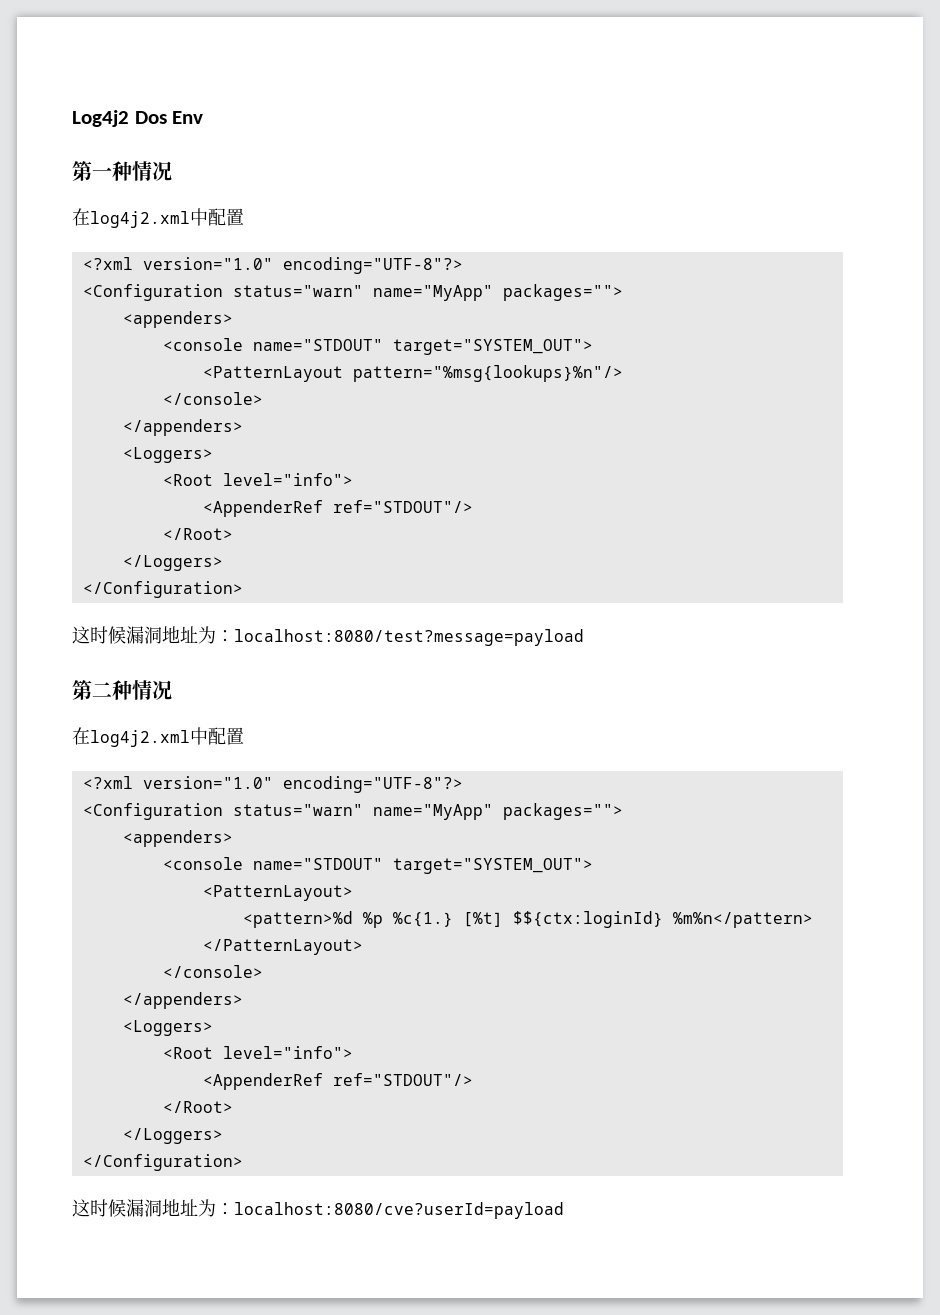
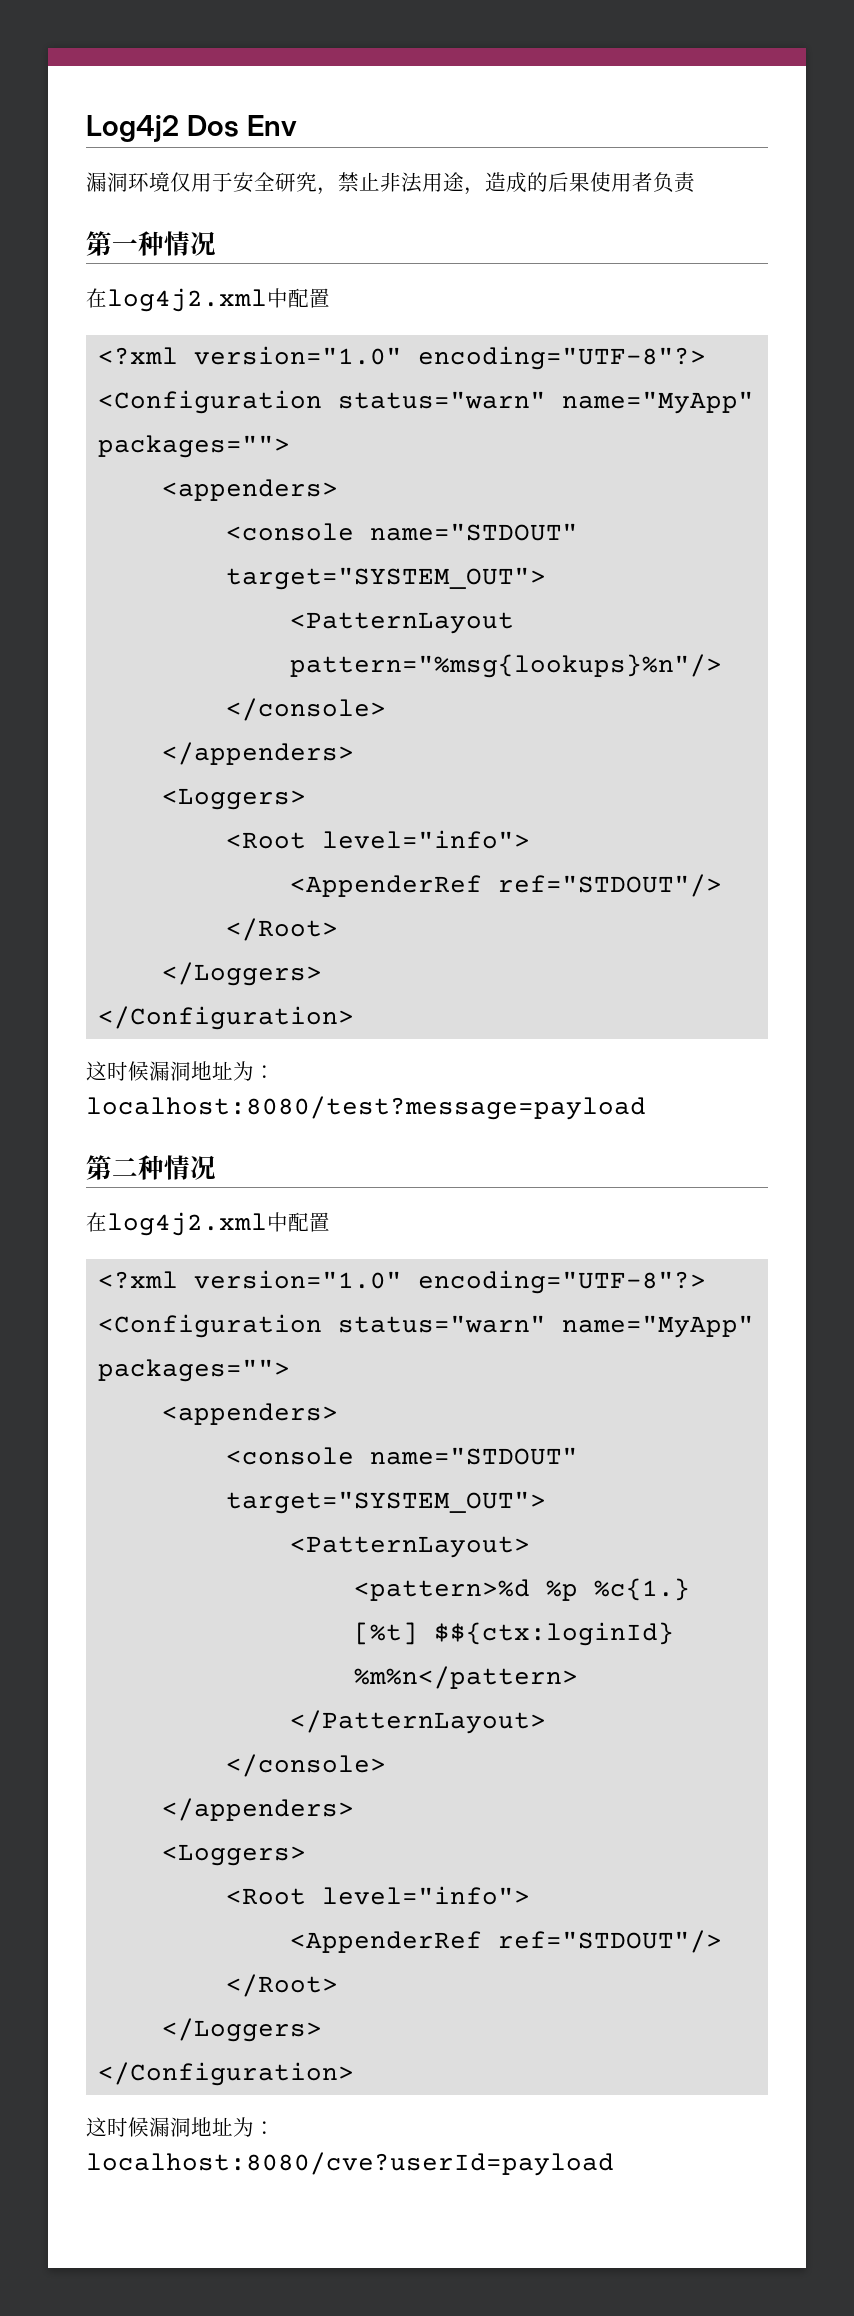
+ 漏洞环境仅用于安全研究，禁止非法用途，造成的后果使用者负责

